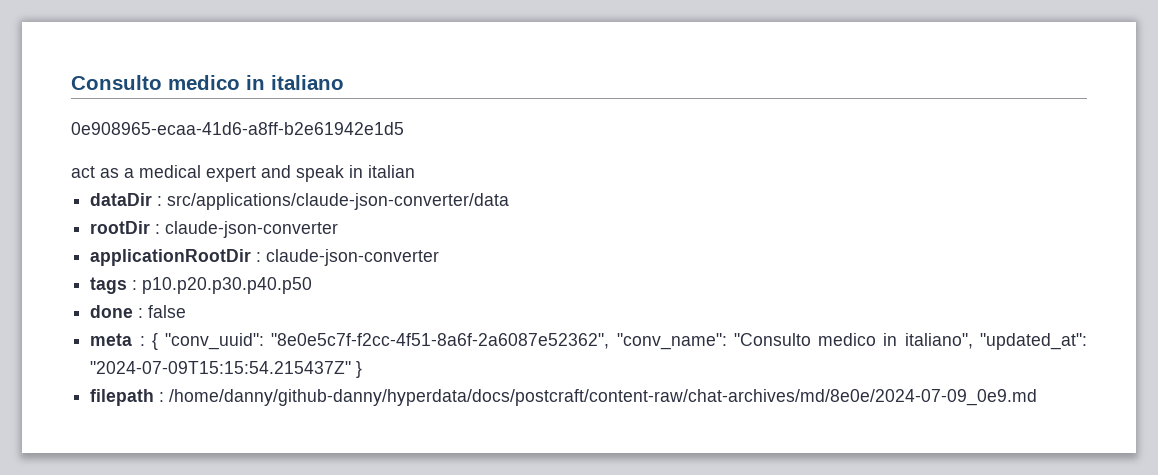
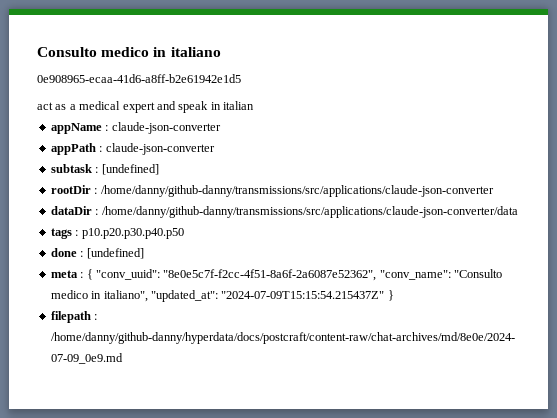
- dataDir : src/applications/claude-json-converter/data
- rootDir : claude-json-converter
- applicationRootDir : claude-json-converter
+ appName : claude-json-converter
+ appPath : claude-json-converter
+ subtask : [undefined]
+ rootDir : /home/danny/github-danny/transmissions/src/applications/claude-json-converter
+ dataDir : /home/danny/github-danny/transmissions/src/applications/claude-json-converter/data
- done : false
+ done : [undefined]

